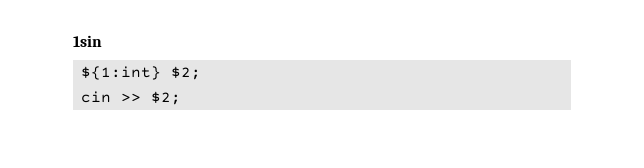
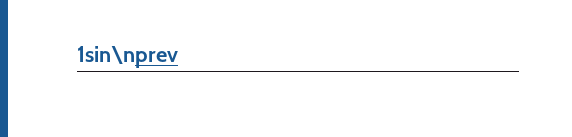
- 1sin
- ${1:int} $2;
- cin >> $2;
+ 1sin\nprev

